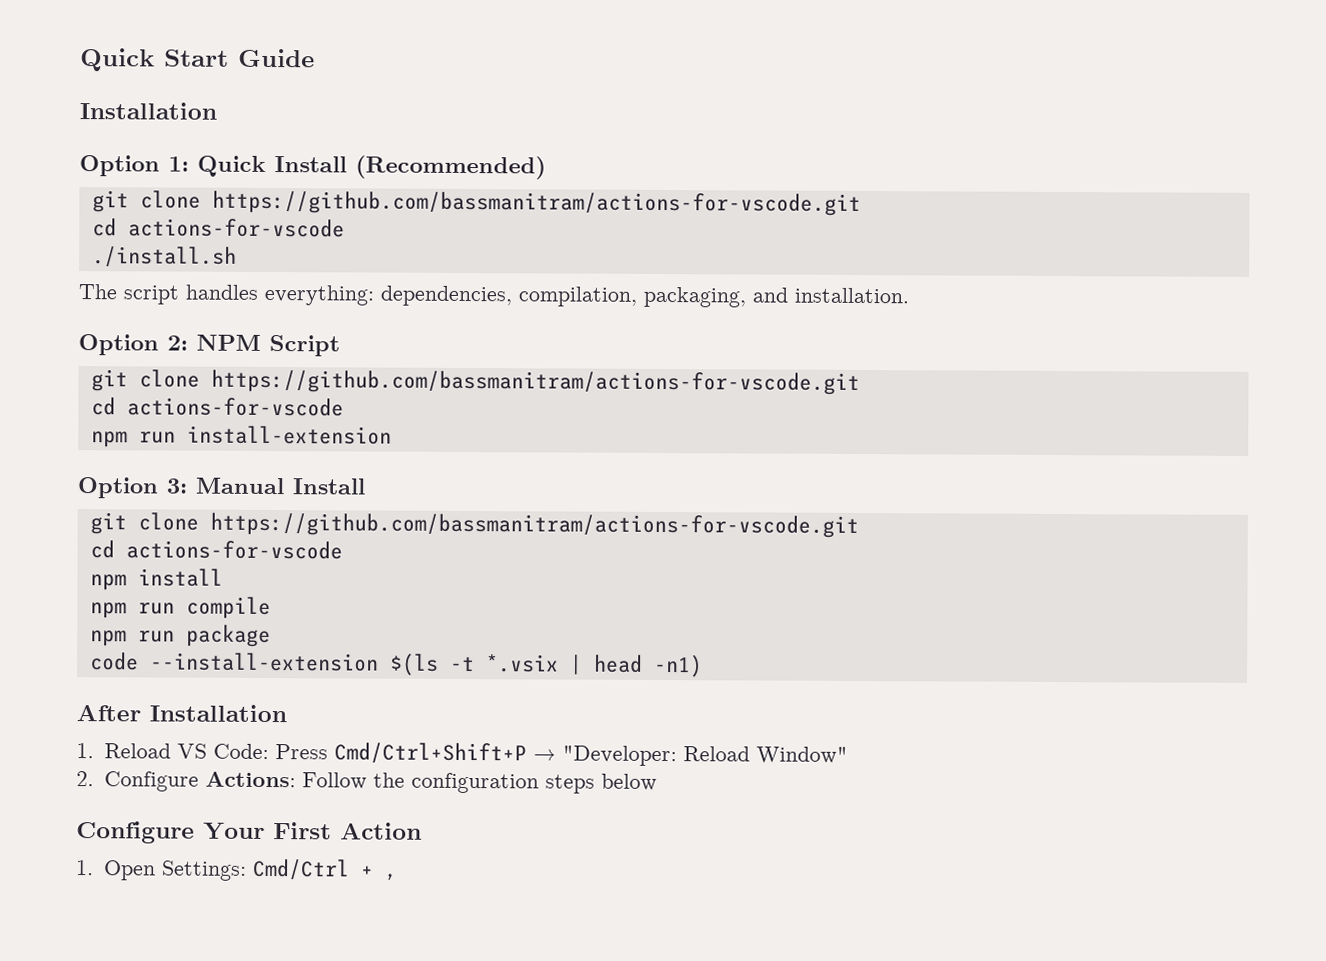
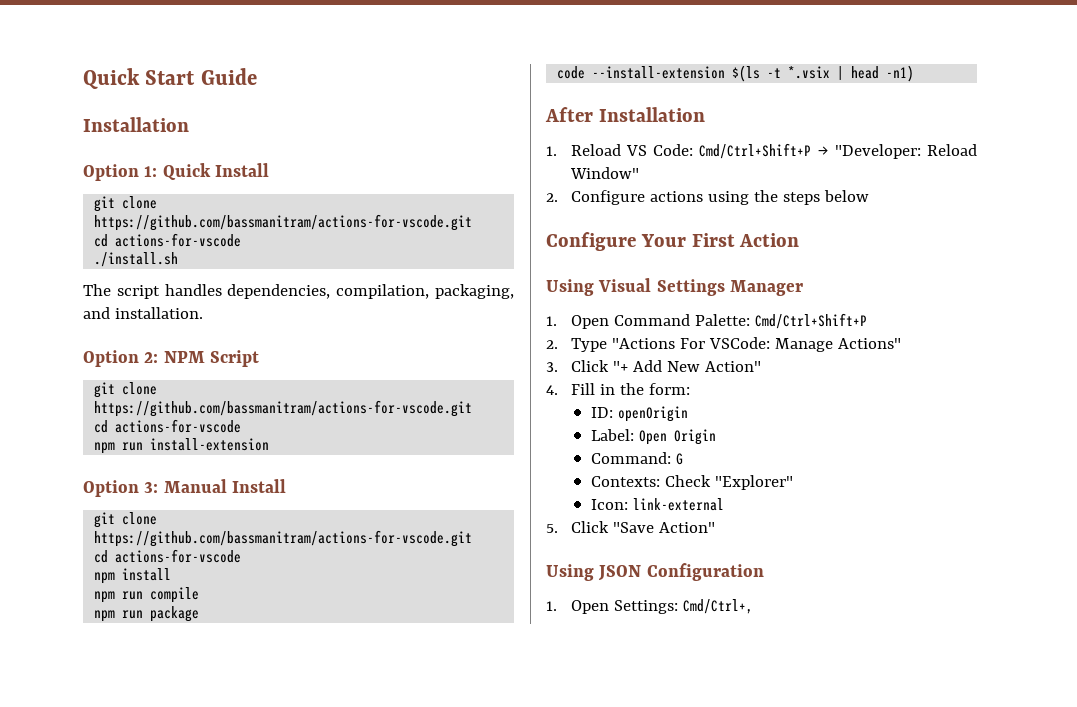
- Option 1: Quick Install (Recommended)
+ Option 1: Quick Install
- The script handles everything: dependencies, compilation, packaging, and installation.
+ The script handles dependencies, compilation, packaging, and installation.
- 1. Reload VS Code: Press Cmd/Ctrl+Shift+P → "Developer: Reload Window"
+ 1. Reload VS Code: Cmd/Ctrl+Shift+P → "Developer: Reload Window"
- 2. Configure Actions: Follow the configuration steps below
+ 2. Configure actions using the steps below
+ Using Visual Settings Manager
+ 1. Open Command Palette: Cmd/Ctrl+Shift+P
+ 2. Type "Actions For VSCode: Manage Actions"
+ 3. Click "+ Add New Action"
+ 4. Fill in the form:
+ ID: openOrigin
+ Label: Open Origin
+ Command: G
+ Contexts: Check "Explorer"
+ Icon: link-external
+ 5. Click "Save Action"
+ Using JSON Configuration
- 1. Open Settings: Cmd/Ctrl + ,
+ 1. Open Settings: Cmd/Ctrl+,

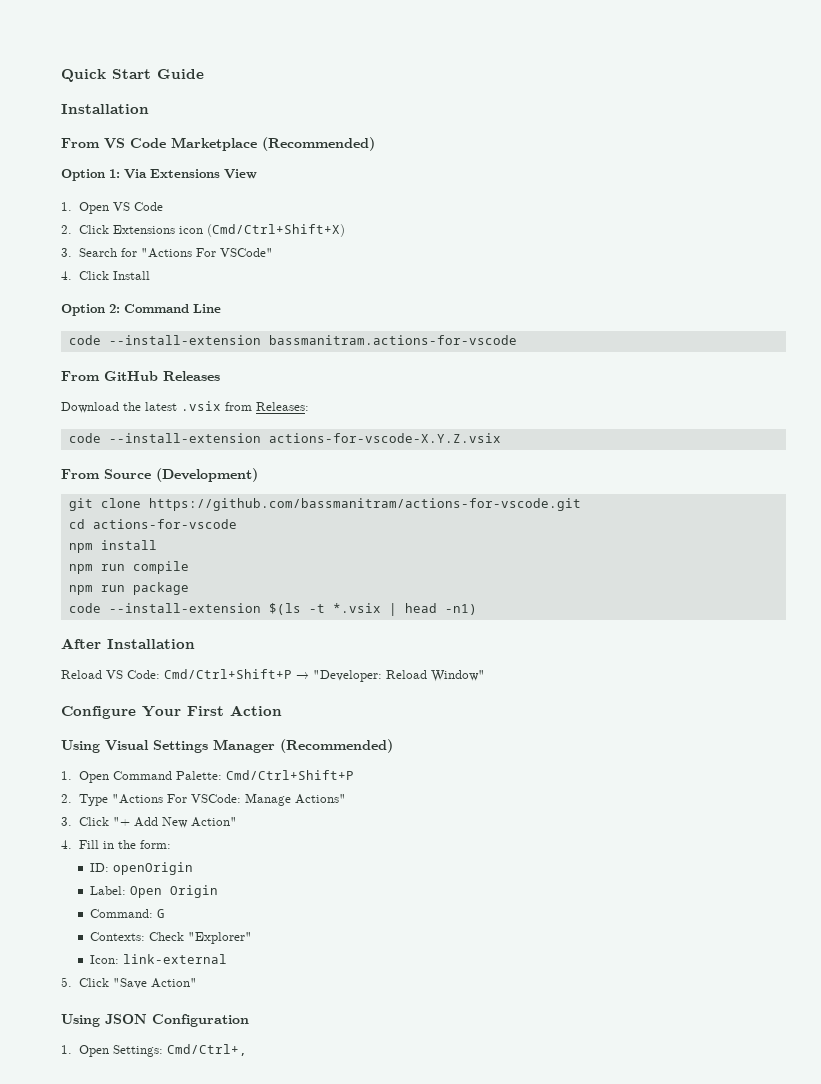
- Option 1: Quick Install
- git clone https://github.com/bassmanitram/actions-for-vscode.git
- cd actions-for-vscode
- ./install.sh
- The script handles dependencies, compilation, packaging, and installation.
- Option 2: NPM Script
- git clone https://github.com/bassmanitram/actions-for-vscode.git
- cd actions-for-vscode
- npm run install-extension
- Option 3: Manual Install
+ From VS Code Marketplace (Recommended)
+ Option 1: Via Extensions View
+ 1. Open VS Code
+ 2. Click Extensions icon (Cmd/Ctrl+Shift+X)
+ 3. Search for "Actions For VSCode"
+ 4. Click Install
+ Option 2: Command Line
+ code --install-extension bassmanitram.actions-for-vscode
+ From GitHub Releases
+ Download the latest .vsix from Releases:
+ code --install-extension actions-for-vscode-X.Y.Z.vsix
+ From Source (Development)
- 1. Reload VS Code: Cmd/Ctrl+Shift+P → "Developer: Reload Window"
+ Reload VS Code: Cmd/Ctrl+Shift+P → "Developer: Reload Window"
- 2. Configure actions using the steps below
- Using Visual Settings Manager
+ Using Visual Settings Manager (Recommended)

